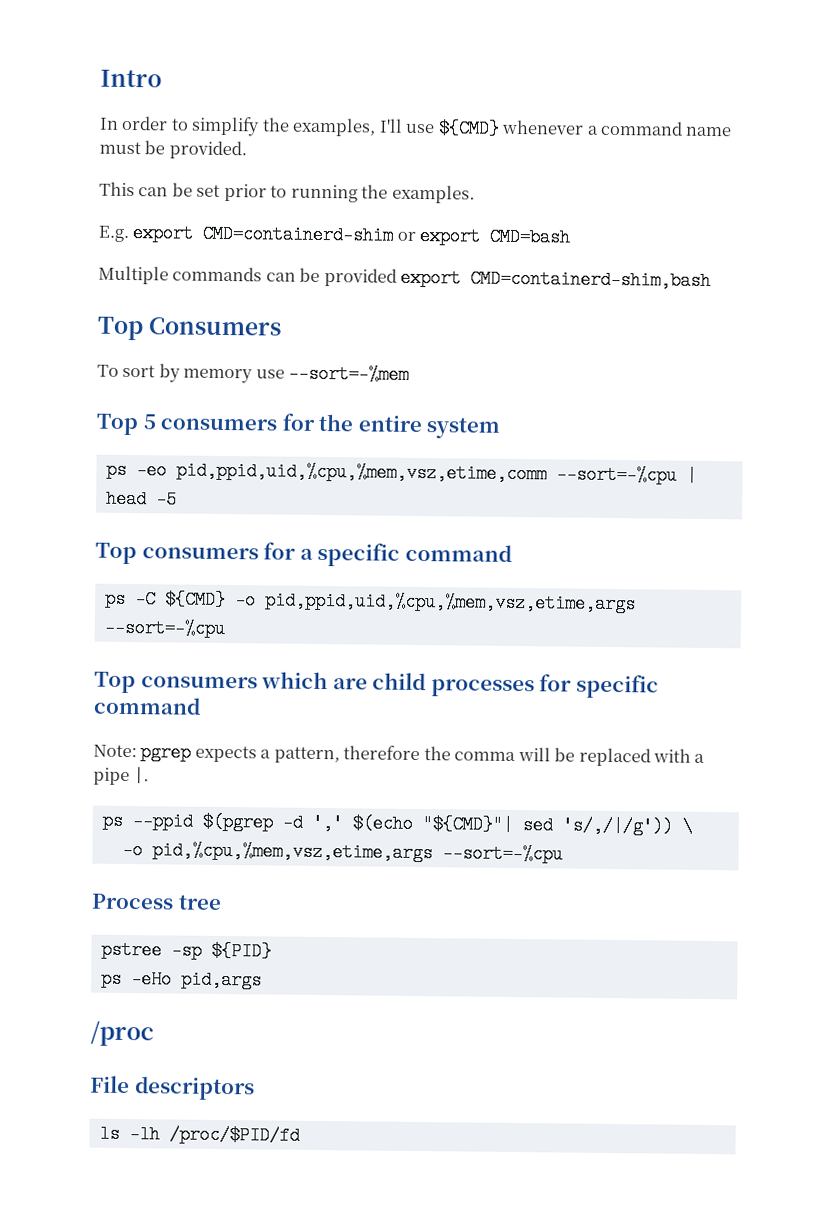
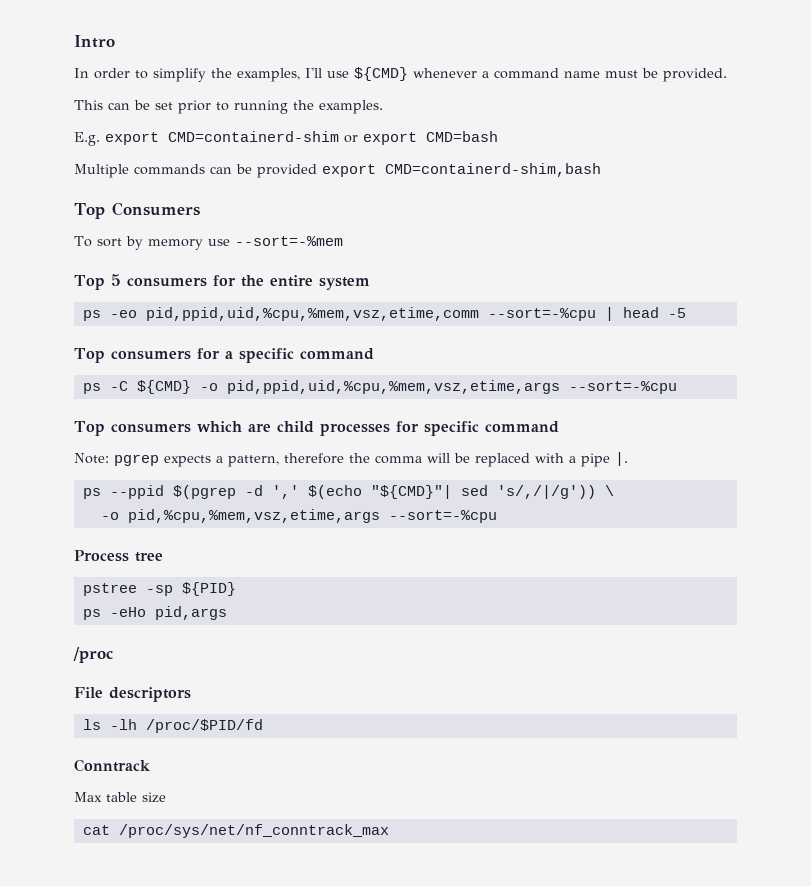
+ Conntrack
+ Max table size
+ cat /proc/sys/net/nf_conntrack_max

